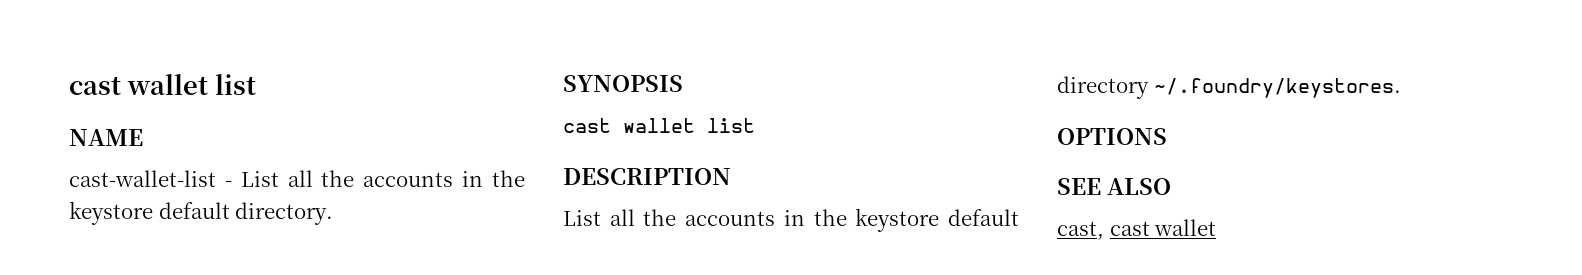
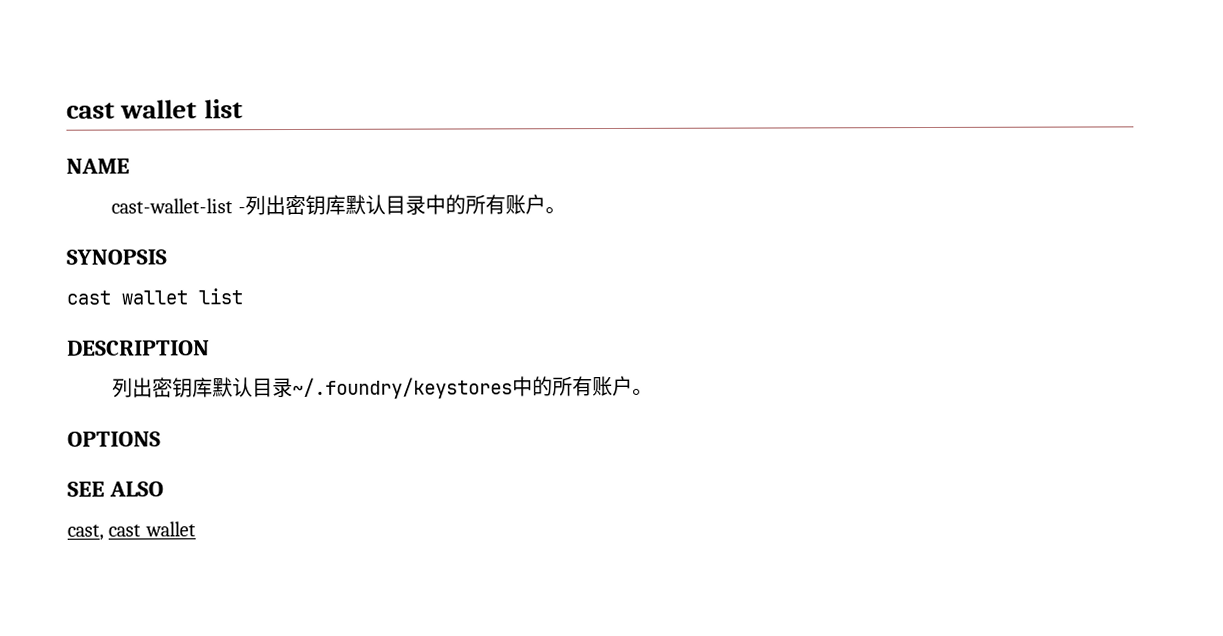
- cast-wallet-list - List all the accounts in the keystore default directory.
+ cast-wallet-list -列出密钥库默认目录中的所有账户。
- List all the accounts in the keystore default directory ~/.foundry/keystores.
+ 列出密钥库默认目录~/.foundry/keystores中的所有账户。

